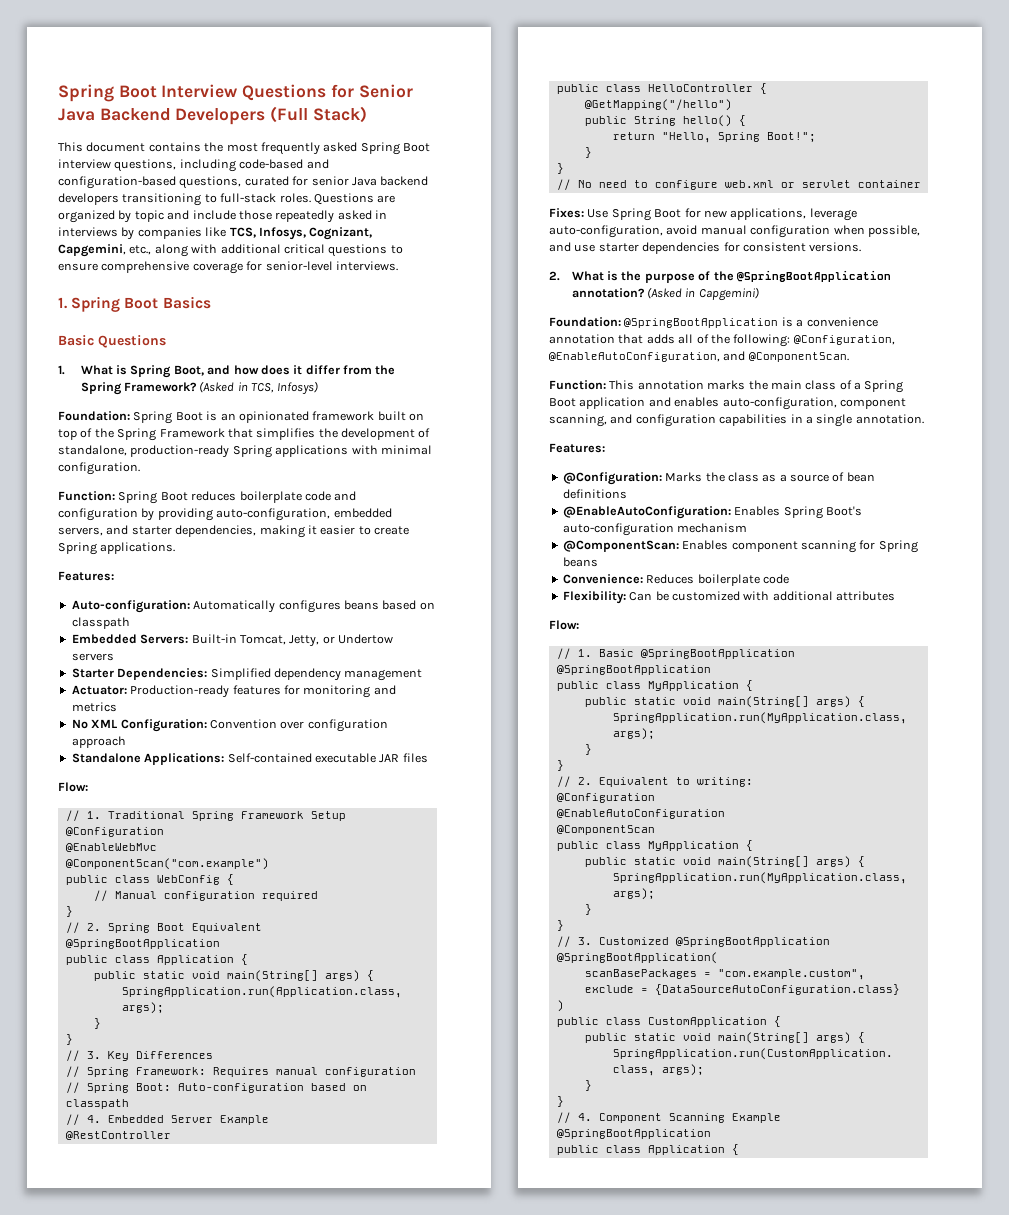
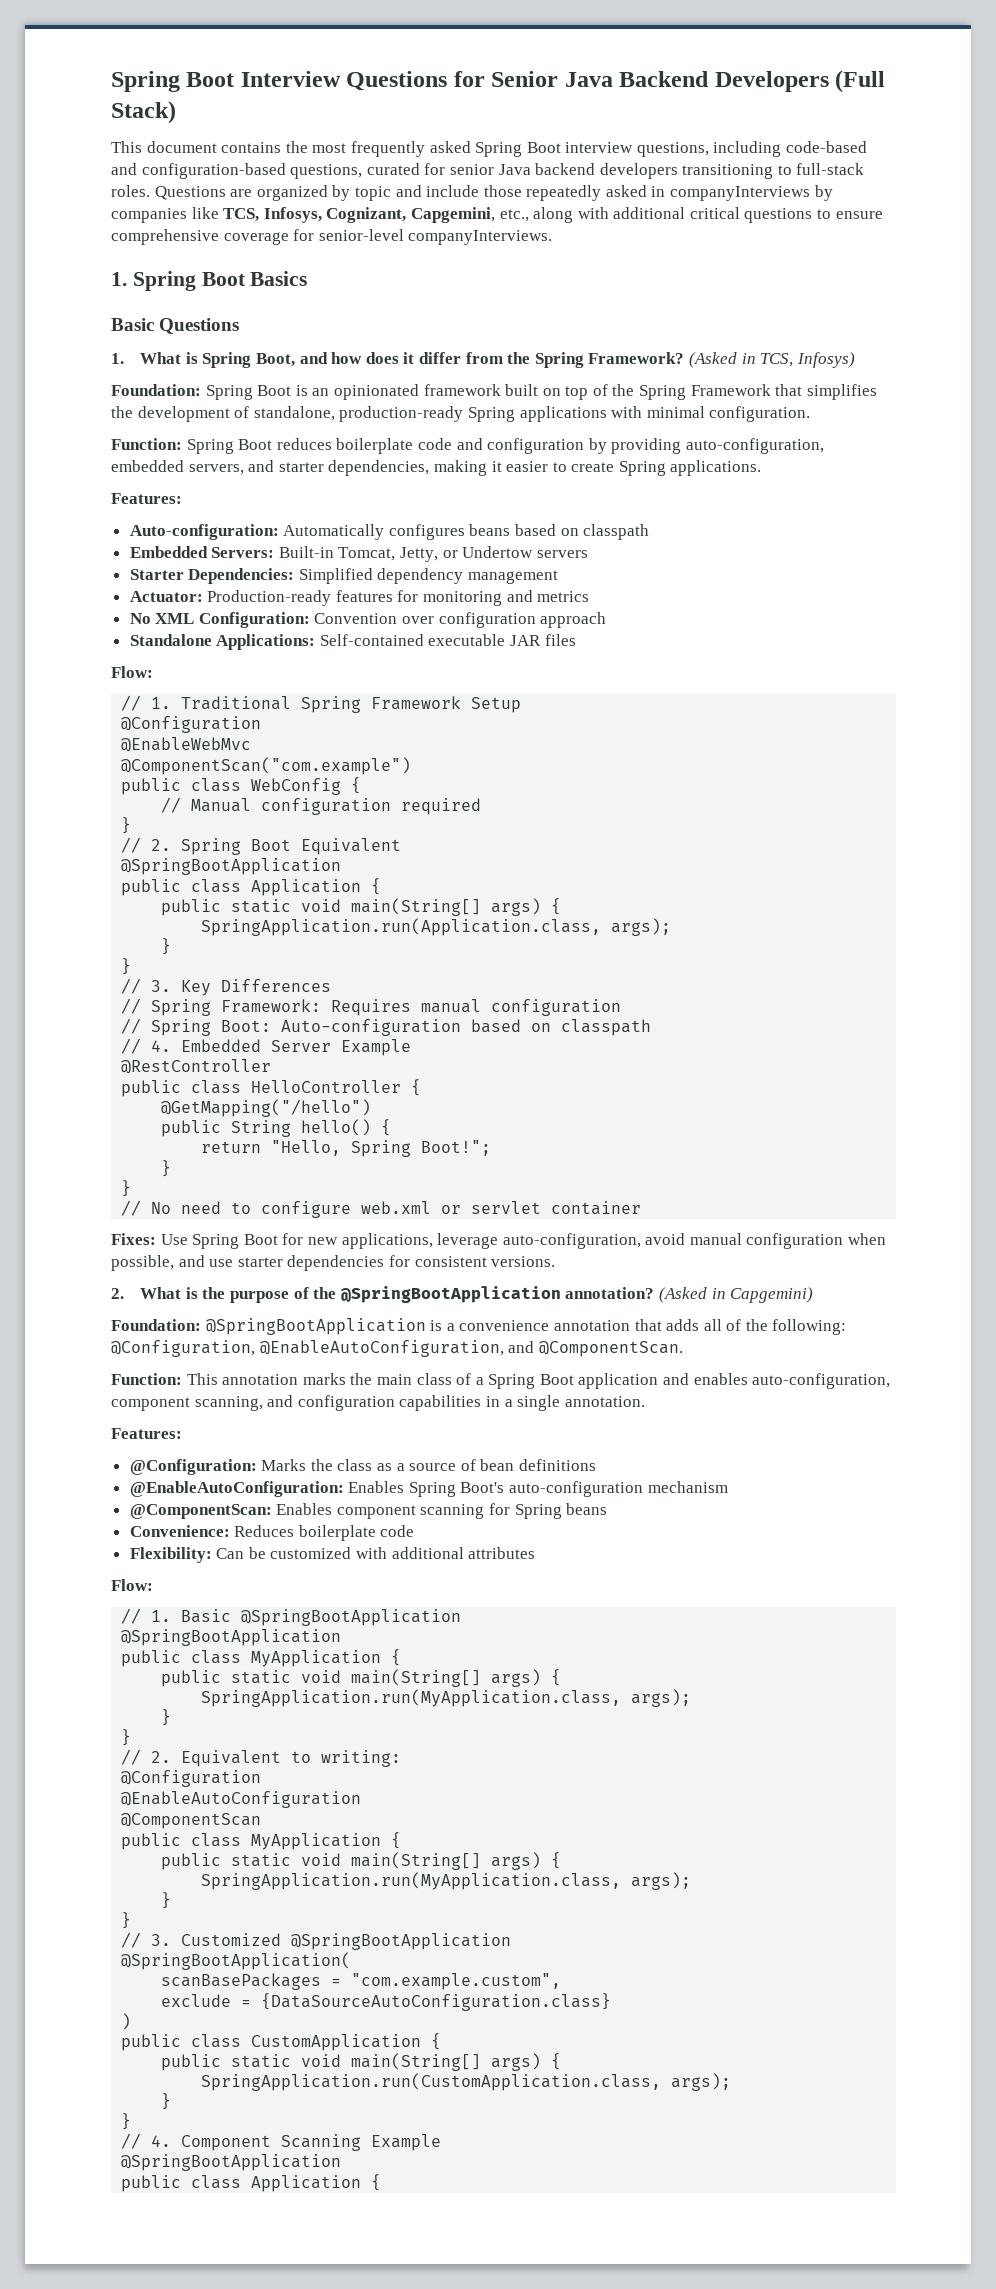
- Questions are organized by topic and include those repeatedly asked in interviews by companies like TCS, Infosys, Cognizant, Capgemini, etc., along with additional critical questions to ensure comprehensive coverage for senior-level interviews.
+ Questions are organized by topic and include those repeatedly asked in companyInterviews by companies like TCS, Infosys, Cognizant, Capgemini, etc., along with additional critical questions to ensure comprehensive coverage for senior-level companyInterviews.

